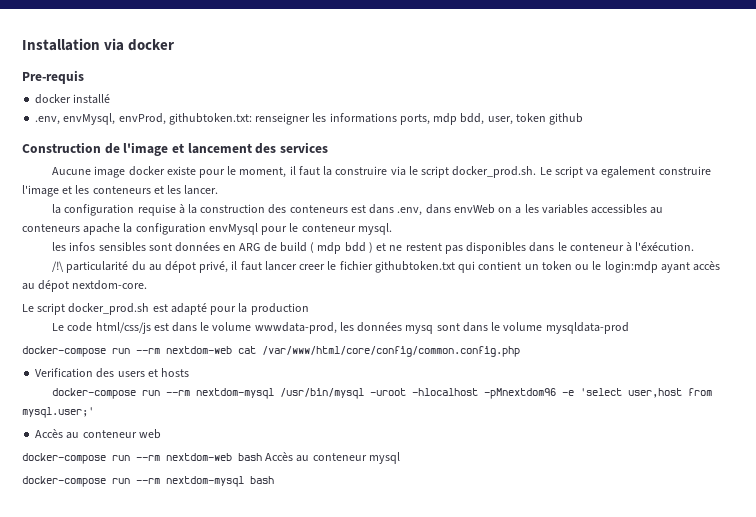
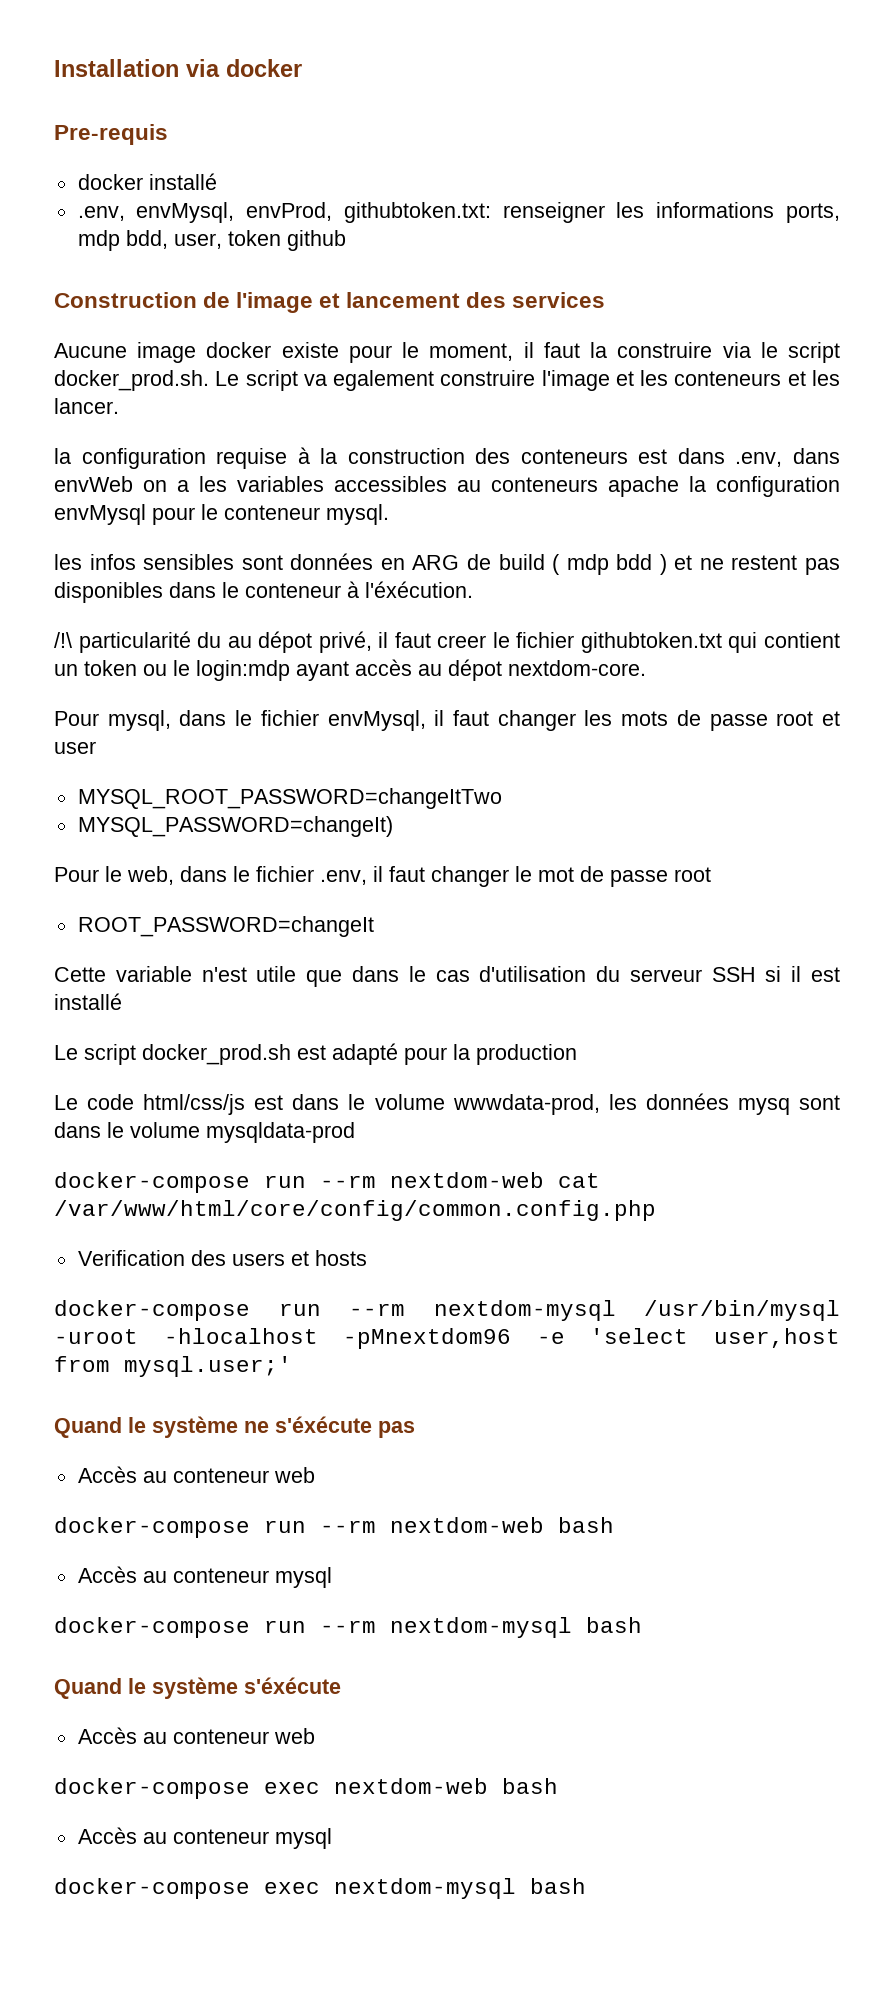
- /!\ particularité du au dépot privé, il faut lancer creer le fichier githubtoken.txt qui contient un token ou le login:mdp ayant accès au dépot nextdom-core.
+ /!\ particularité du au dépot privé, il faut creer le fichier githubtoken.txt qui contient un token ou le login:mdp ayant accès au dépot nextdom-core.
+ Pour mysql, dans le fichier envMysql, il faut changer les mots de passe root et user
+ MYSQL_ROOT_PASSWORD=changeItTwo
+ MYSQL_PASSWORD=changeIt)
+ Pour le web, dans le fichier .env, il faut changer le mot de passe root
+ ROOT_PASSWORD=changeIt
+ Cette variable n'est utile que dans le cas d'utilisation du serveur SSH si il est installé
+ Quand le système ne s'éxécute pas
- docker-compose run --rm nextdom-web bash Accès au conteneur mysql
+ docker-compose run --rm nextdom-web bash
+ Accès au conteneur mysql
+ Quand le système s'éxécute
+ Accès au conteneur web
+ docker-compose exec nextdom-web bash
+ Accès au conteneur mysql
+ docker-compose exec nextdom-mysql bash

